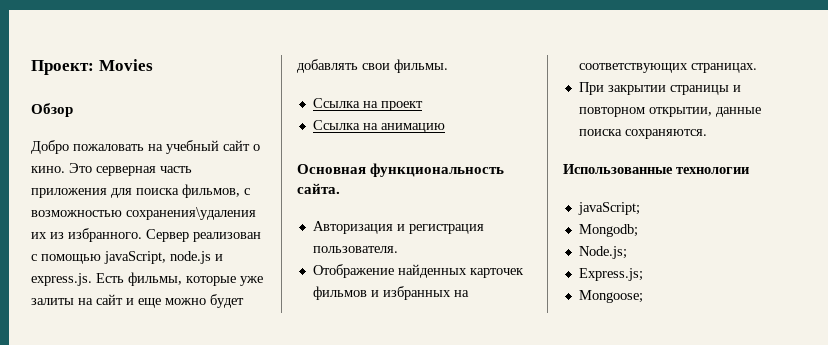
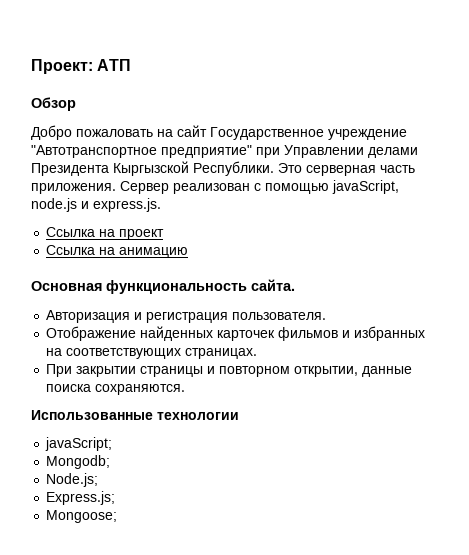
- Проект: Movies
+ Проект: АТП
- Добро пожаловать на учебный сайт о кино. Это серверная часть приложения для поиска фильмов, с возможностью сохранения\удаления их из избранного.
+ Добро пожаловать на сайт Государственное учреждение "Автотранспортное предприятие" при Управлении делами Президента Кыргызской Республики. Это серверная часть приложения.
- Сервер реализован с помощью javaScript, node.js и express.js. Есть фильмы, которые уже залиты на сайт и еще можно будет добавлять свои фильмы.
+ Сервер реализован с помощью javaScript, node.js и express.js.

